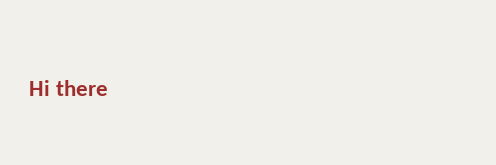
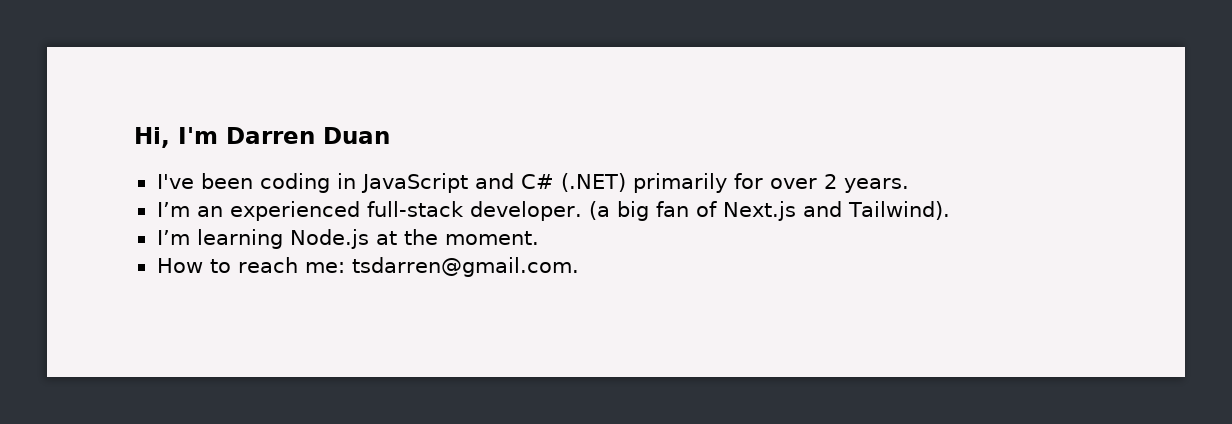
- Hi there
+ Hi, I'm Darren Duan
+ I've been coding in JavaScript and C# (.NET) primarily for over 2 years.
+ I’m an experienced full-stack developer. (a big fan of Next.js and Tailwind).
+ I’m learning Node.js at the moment.
+ How to reach me: tsdarren@gmail.com.

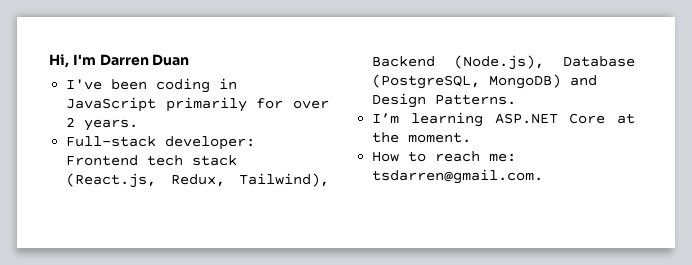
- I've been coding in JavaScript and C# (.NET) primarily for over 2 years.
+ I've been coding in JavaScript primarily for over 2 years.
- I’m an experienced full-stack developer. (a big fan of Next.js and Tailwind).
+ Full-stack developer: Frontend tech stack (React.js, Redux, Tailwind), Backend (Node.js), Database (PostgreSQL, MongoDB) and Design Patterns.
- I’m learning Node.js at the moment.
+ I’m learning ASP.NET Core at the moment.

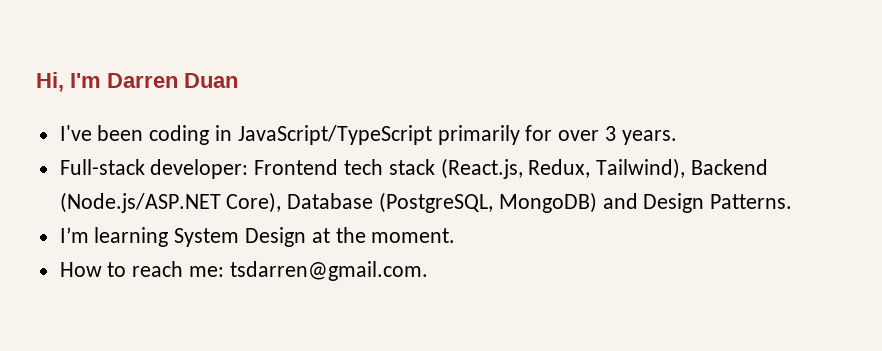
- I've been coding in JavaScript primarily for over 2 years.
+ I've been coding in JavaScript/TypeScript primarily for over 3 years.
- Full-stack developer: Frontend tech stack (React.js, Redux, Tailwind), Backend (Node.js), Database (PostgreSQL, MongoDB) and Design Patterns.
+ Full-stack developer: Frontend tech stack (React.js, Redux, Tailwind), Backend (Node.js/ASP.NET Core), Database (PostgreSQL, MongoDB) and Design Patterns.
- I’m learning ASP.NET Core at the moment.
+ I’m learning System Design at the moment.

